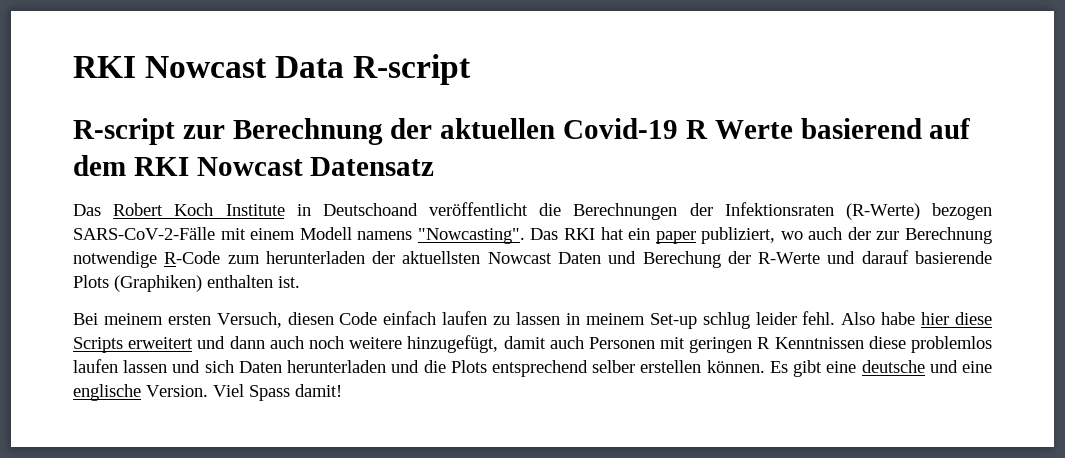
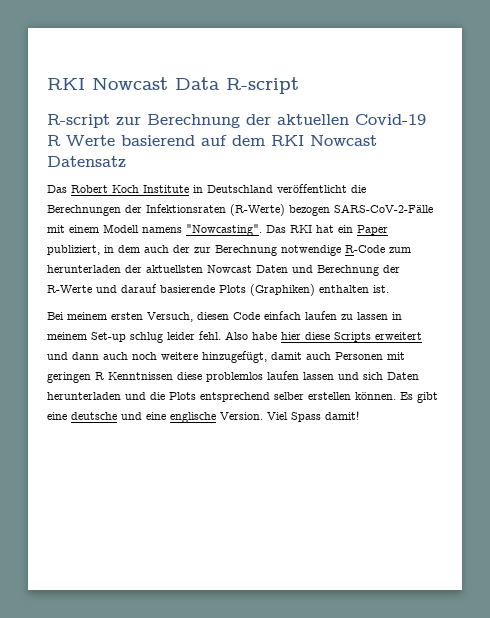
- Das Robert Koch Institute in Deutschoand veröffentlicht die Berechnungen der Infektionsraten (R-Werte) bezogen SARS-CoV-2-Fälle mit einem Modell namens "Nowcasting".
+ Das Robert Koch Institute in Deutschland veröffentlicht die Berechnungen der Infektionsraten (R-Werte) bezogen SARS-CoV-2-Fälle mit einem Modell namens "Nowcasting".
- Das RKI hat ein paper publiziert, wo auch der zur Berechnung notwendige R-Code zum herunterladen der aktuellsten Nowcast Daten und Berechung der R-Werte und darauf basierende Plots (Graphiken) enthalten ist.
+ Das RKI hat ein Paper publiziert, in dem auch der zur Berechnung notwendige R-Code zum herunterladen der aktuellsten Nowcast Daten und Berechnung der R-Werte und darauf basierende Plots (Graphiken) enthalten ist.

